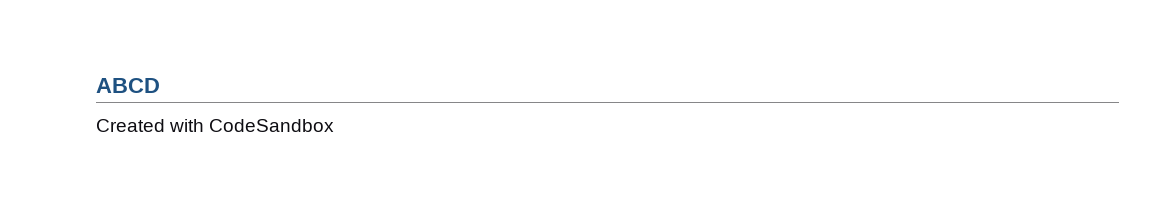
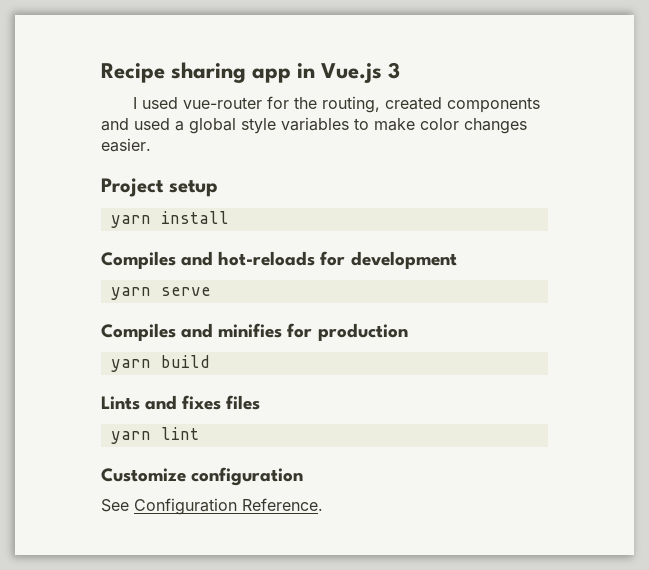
- ABCD
- Created with CodeSandbox
+ Recipe sharing app in Vue.js 3
+ I used vue-router for the routing, created components and used a global style variables to make color changes easier.
+ Project setup
+ yarn install
+ Compiles and hot-reloads for development
+ yarn serve
+ Compiles and minifies for production
+ yarn build
+ Lints and fixes files
+ yarn lint
+ Customize configuration
+ See Configuration Reference.

